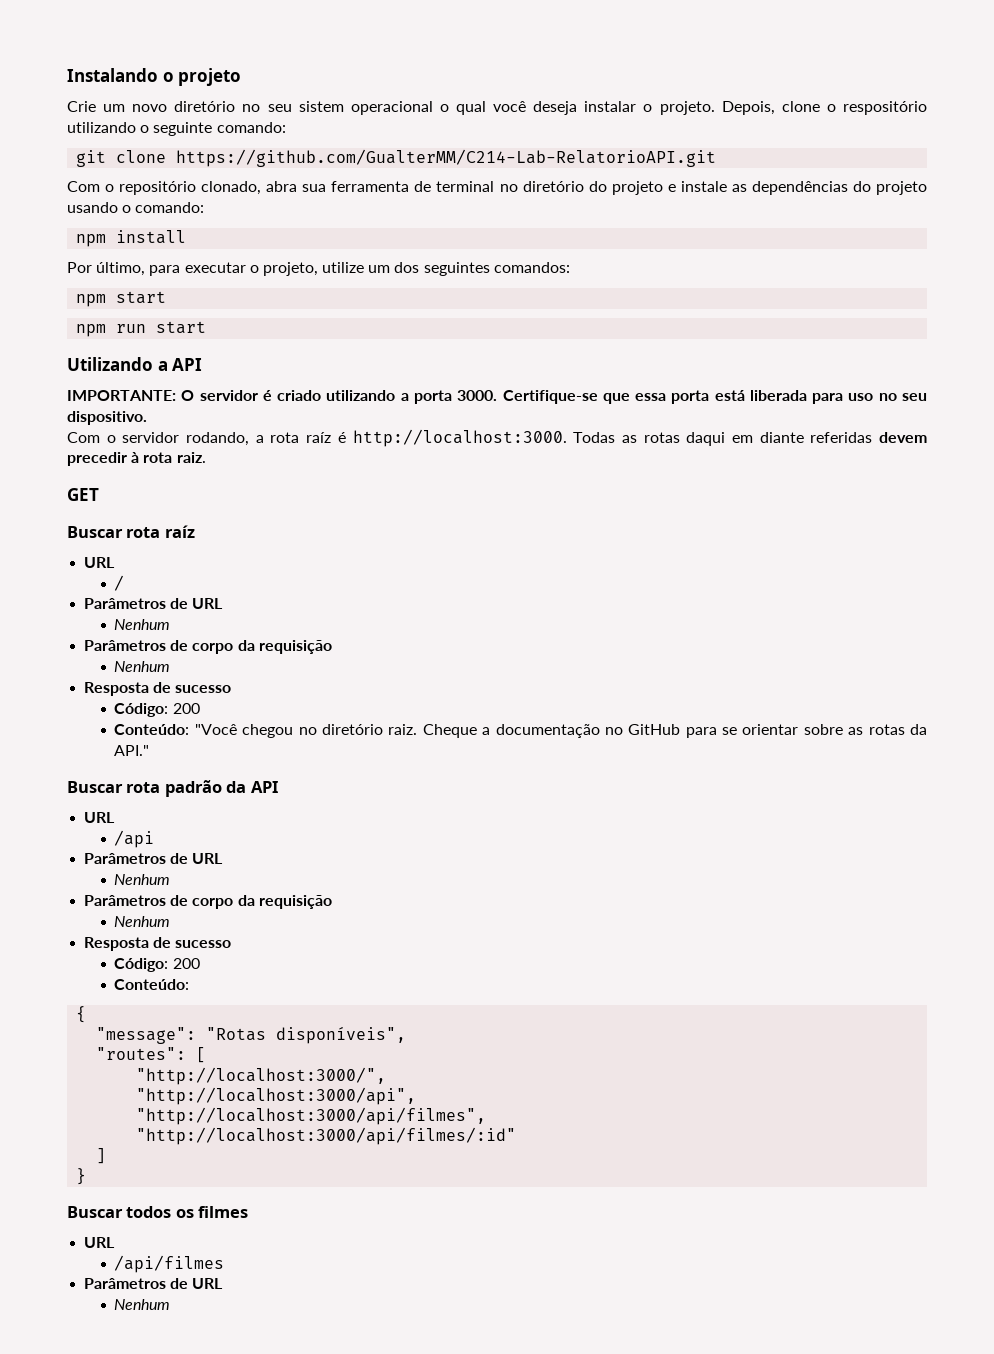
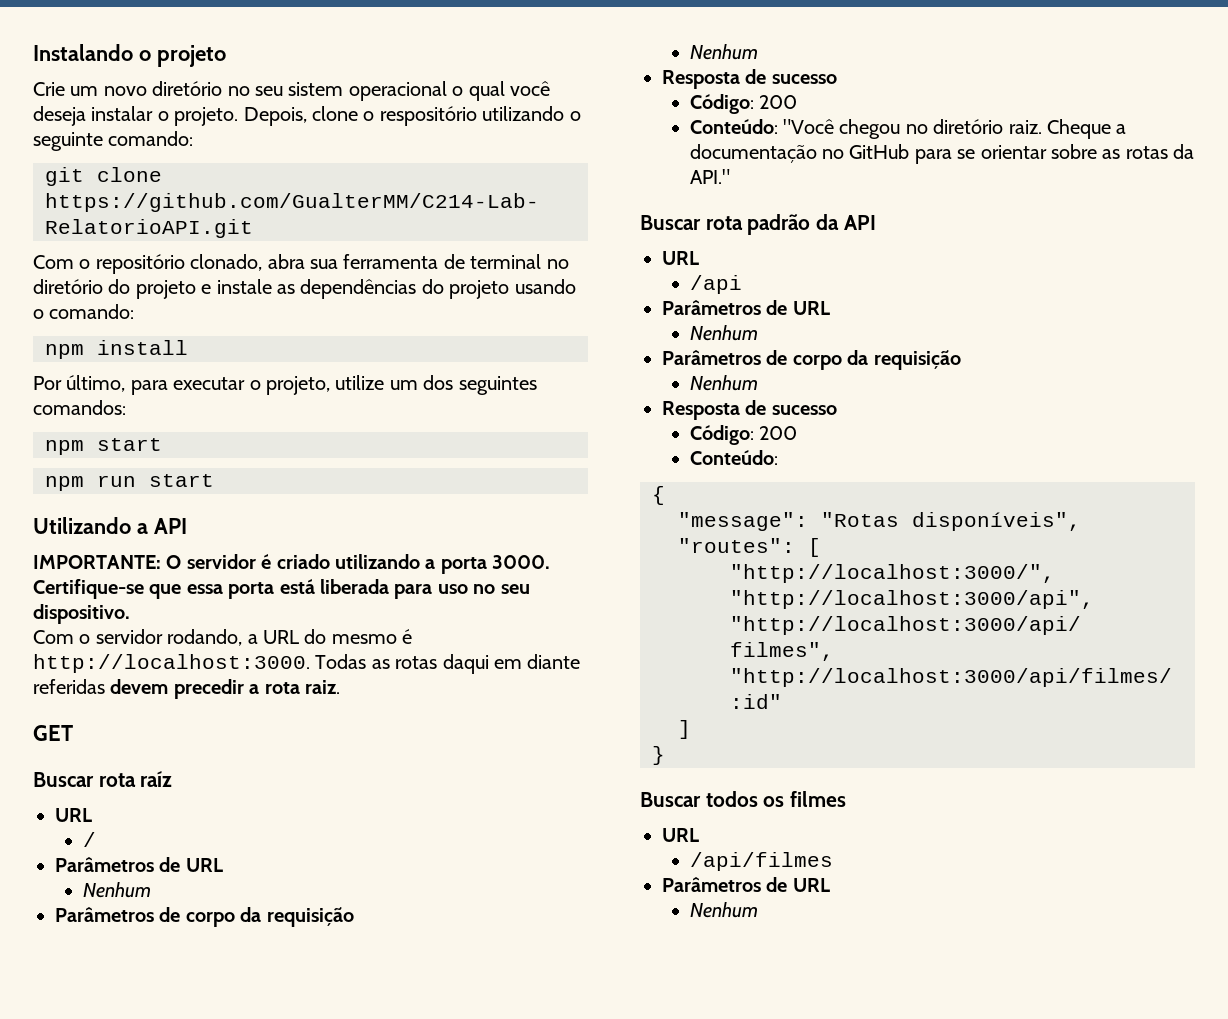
- Com o servidor rodando, a rota raíz é http://localhost:3000.
+ Com o servidor rodando, a URL do mesmo é http://localhost:3000.
- Todas as rotas daqui em diante referidas devem precedir à rota raiz.
+ Todas as rotas daqui em diante referidas devem precedir a rota raiz.

